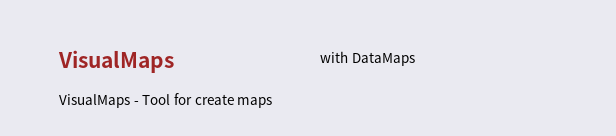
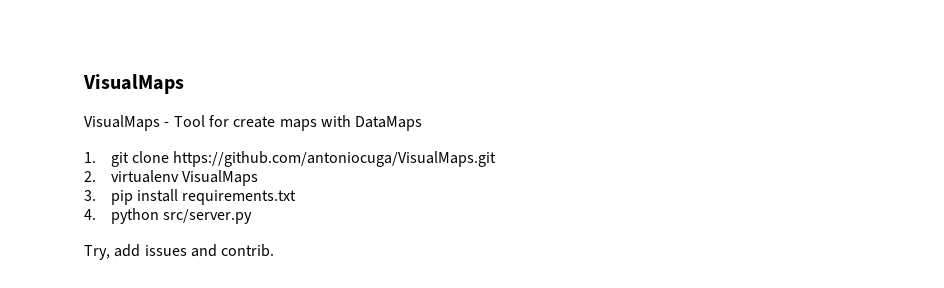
+ 1. git clone https://github.com/antoniocuga/VisualMaps.git
+ 2. virtualenv VisualMaps
+ 3. pip install requirements.txt
+ 4. python src/server.py
+ Try, add issues and contrib.

